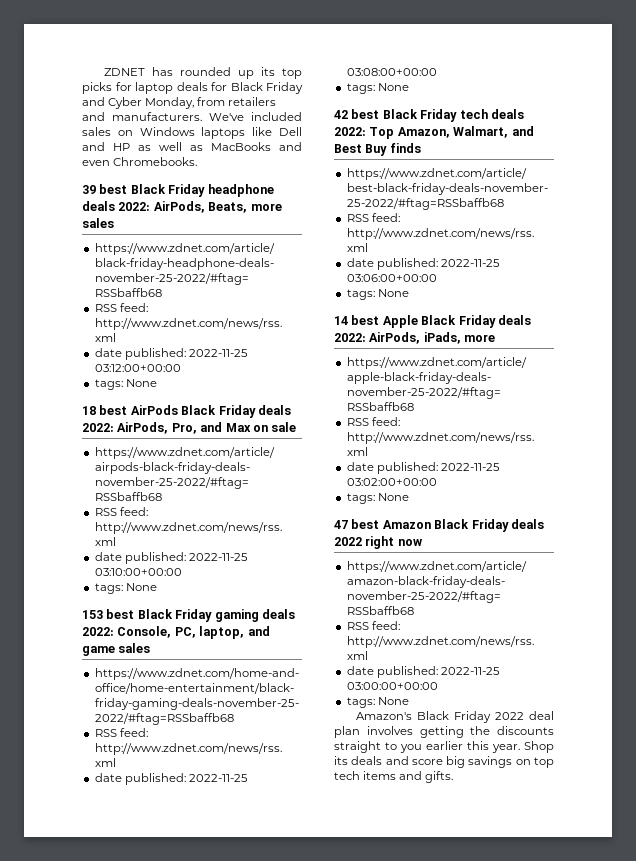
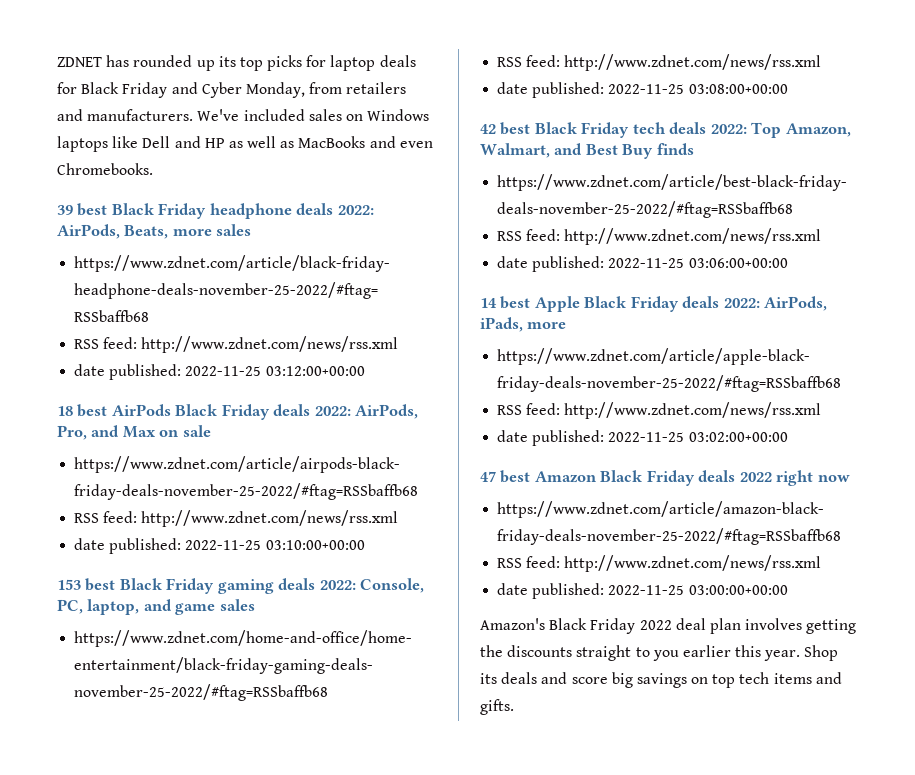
  date published: 2022-11-25 03:12:00+00:00
- tags: None
  date published: 2022-11-25 03:10:00+00:00
- tags: None
  date published: 2022-11-25 03:08:00+00:00
- tags: None
  date published: 2022-11-25 03:06:00+00:00
- tags: None
  date published: 2022-11-25 03:02:00+00:00
- tags: None
  date published: 2022-11-25 03:00:00+00:00
- tags: None

